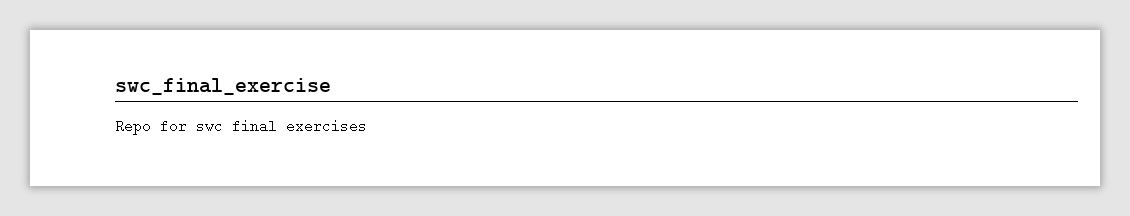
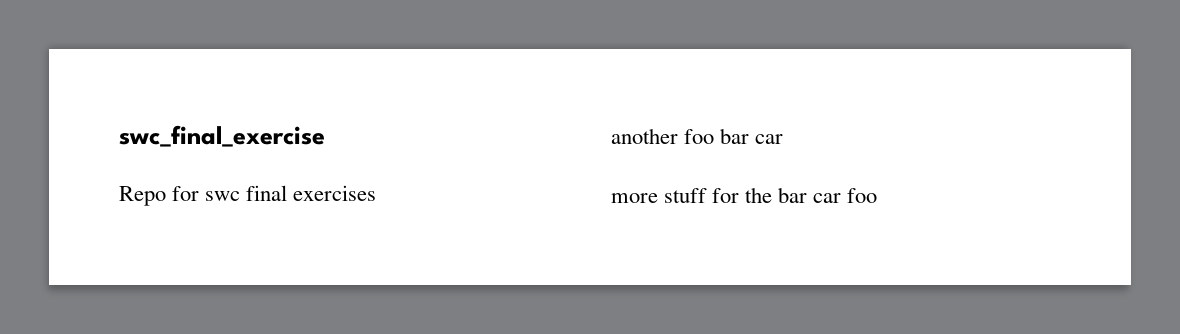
+ another foo bar car
+ more stuff for the bar car foo

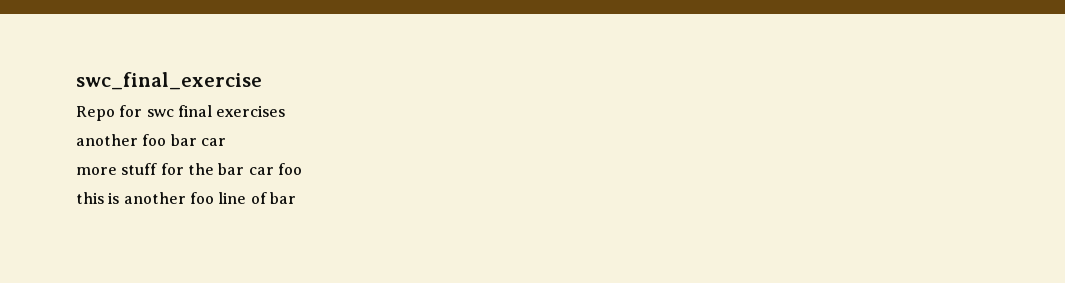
+ this is another foo line of bar

